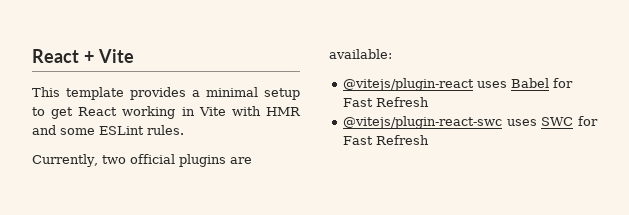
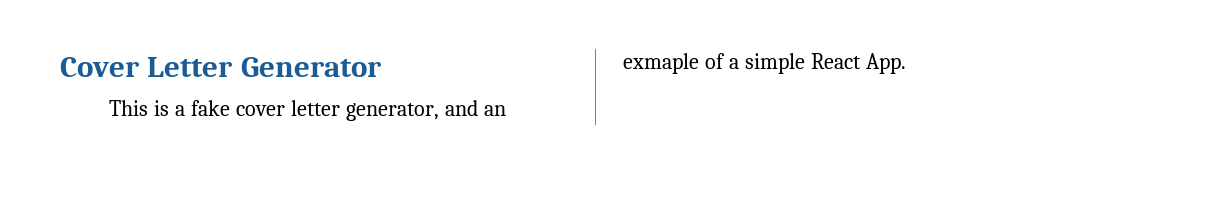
- React + Vite
- This template provides a minimal setup to get React working in Vite with HMR and some ESLint rules.
- Currently, two official plugins are available:
- @vitejs/plugin-react uses Babel for Fast Refresh
- @vitejs/plugin-react-swc uses SWC for Fast Refresh
+ Cover Letter Generator
+ This is a fake cover letter generator, and an exmaple of a simple React App.

